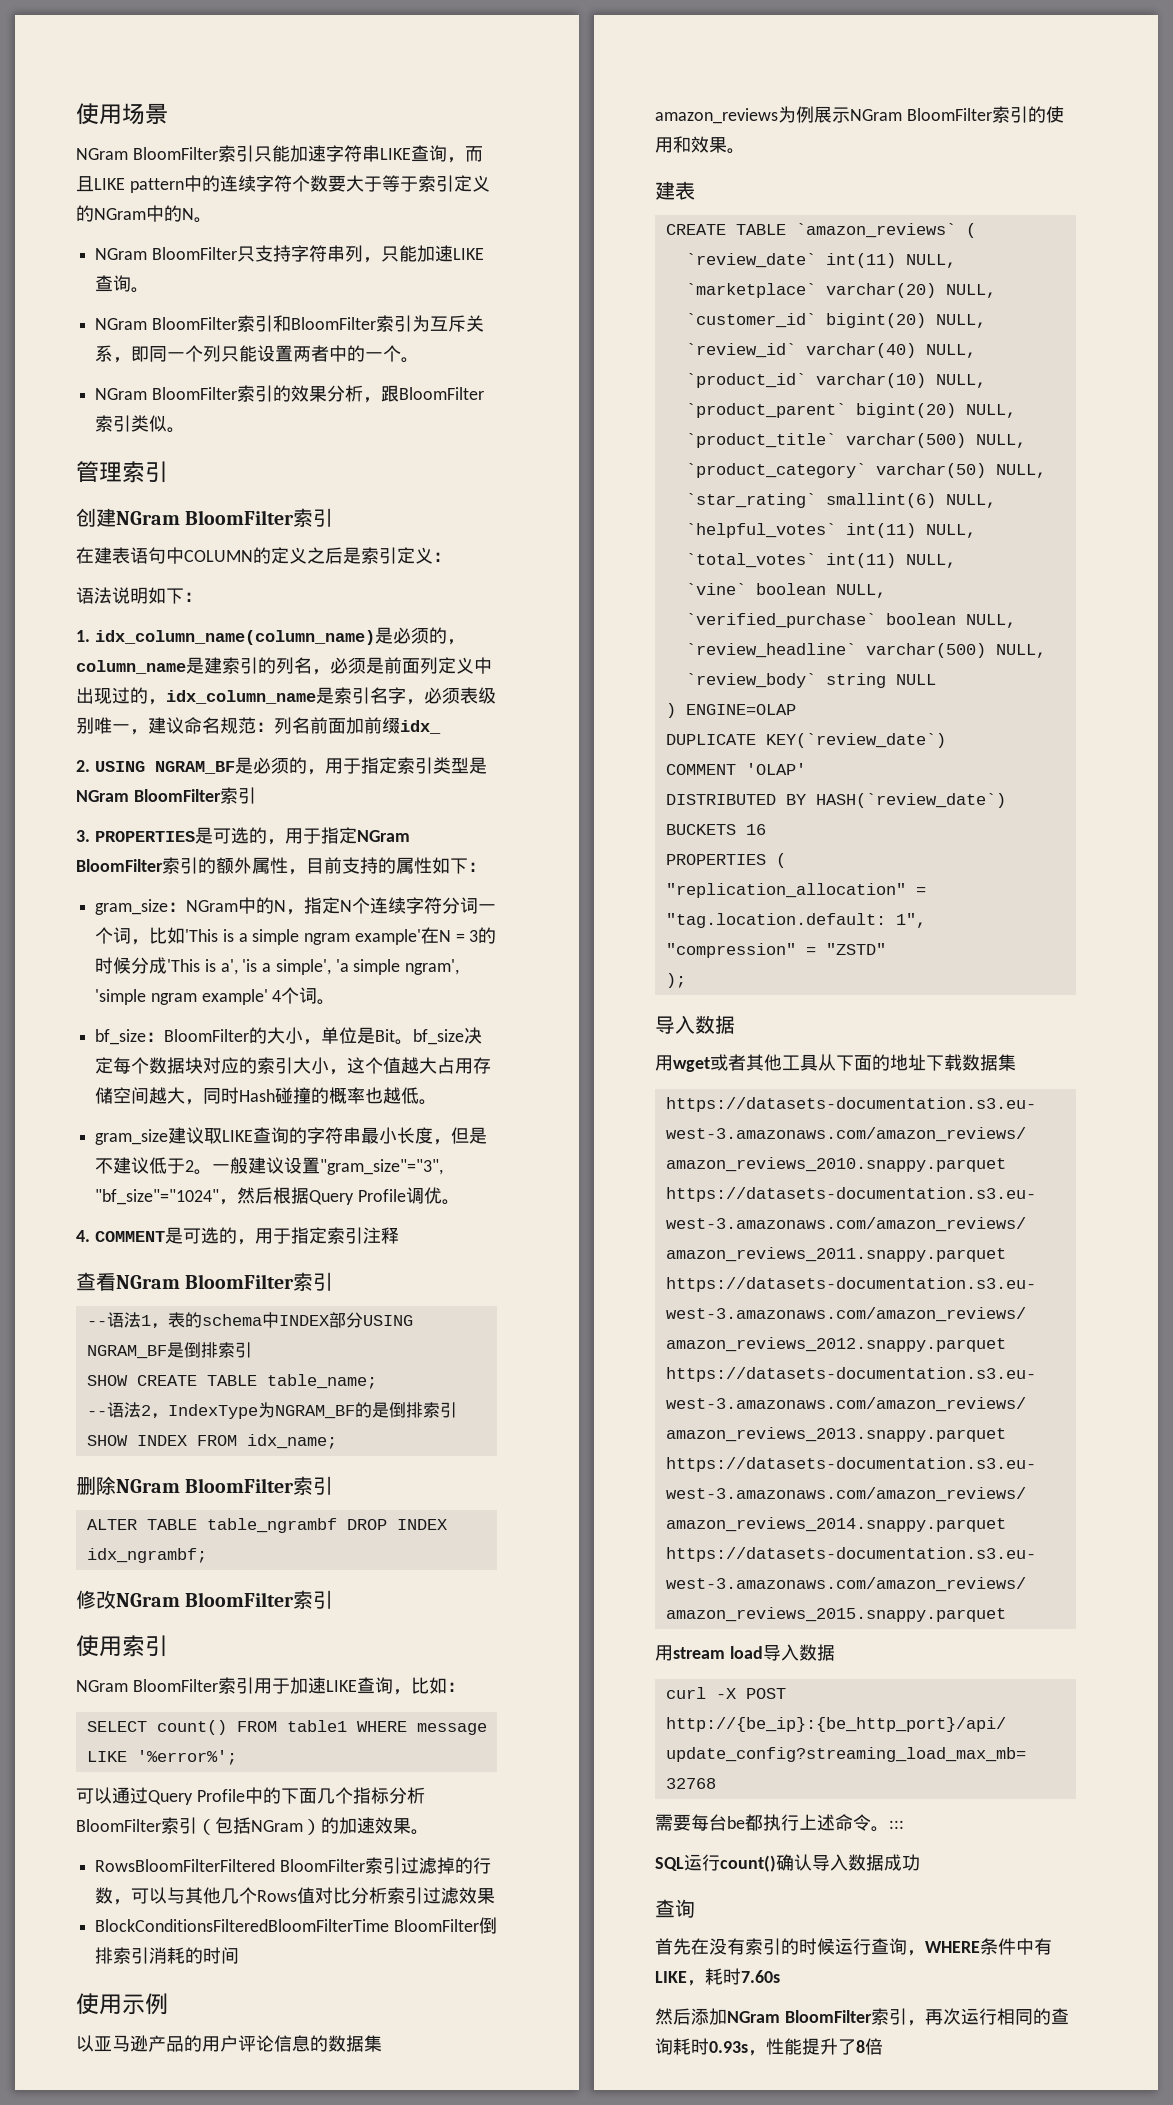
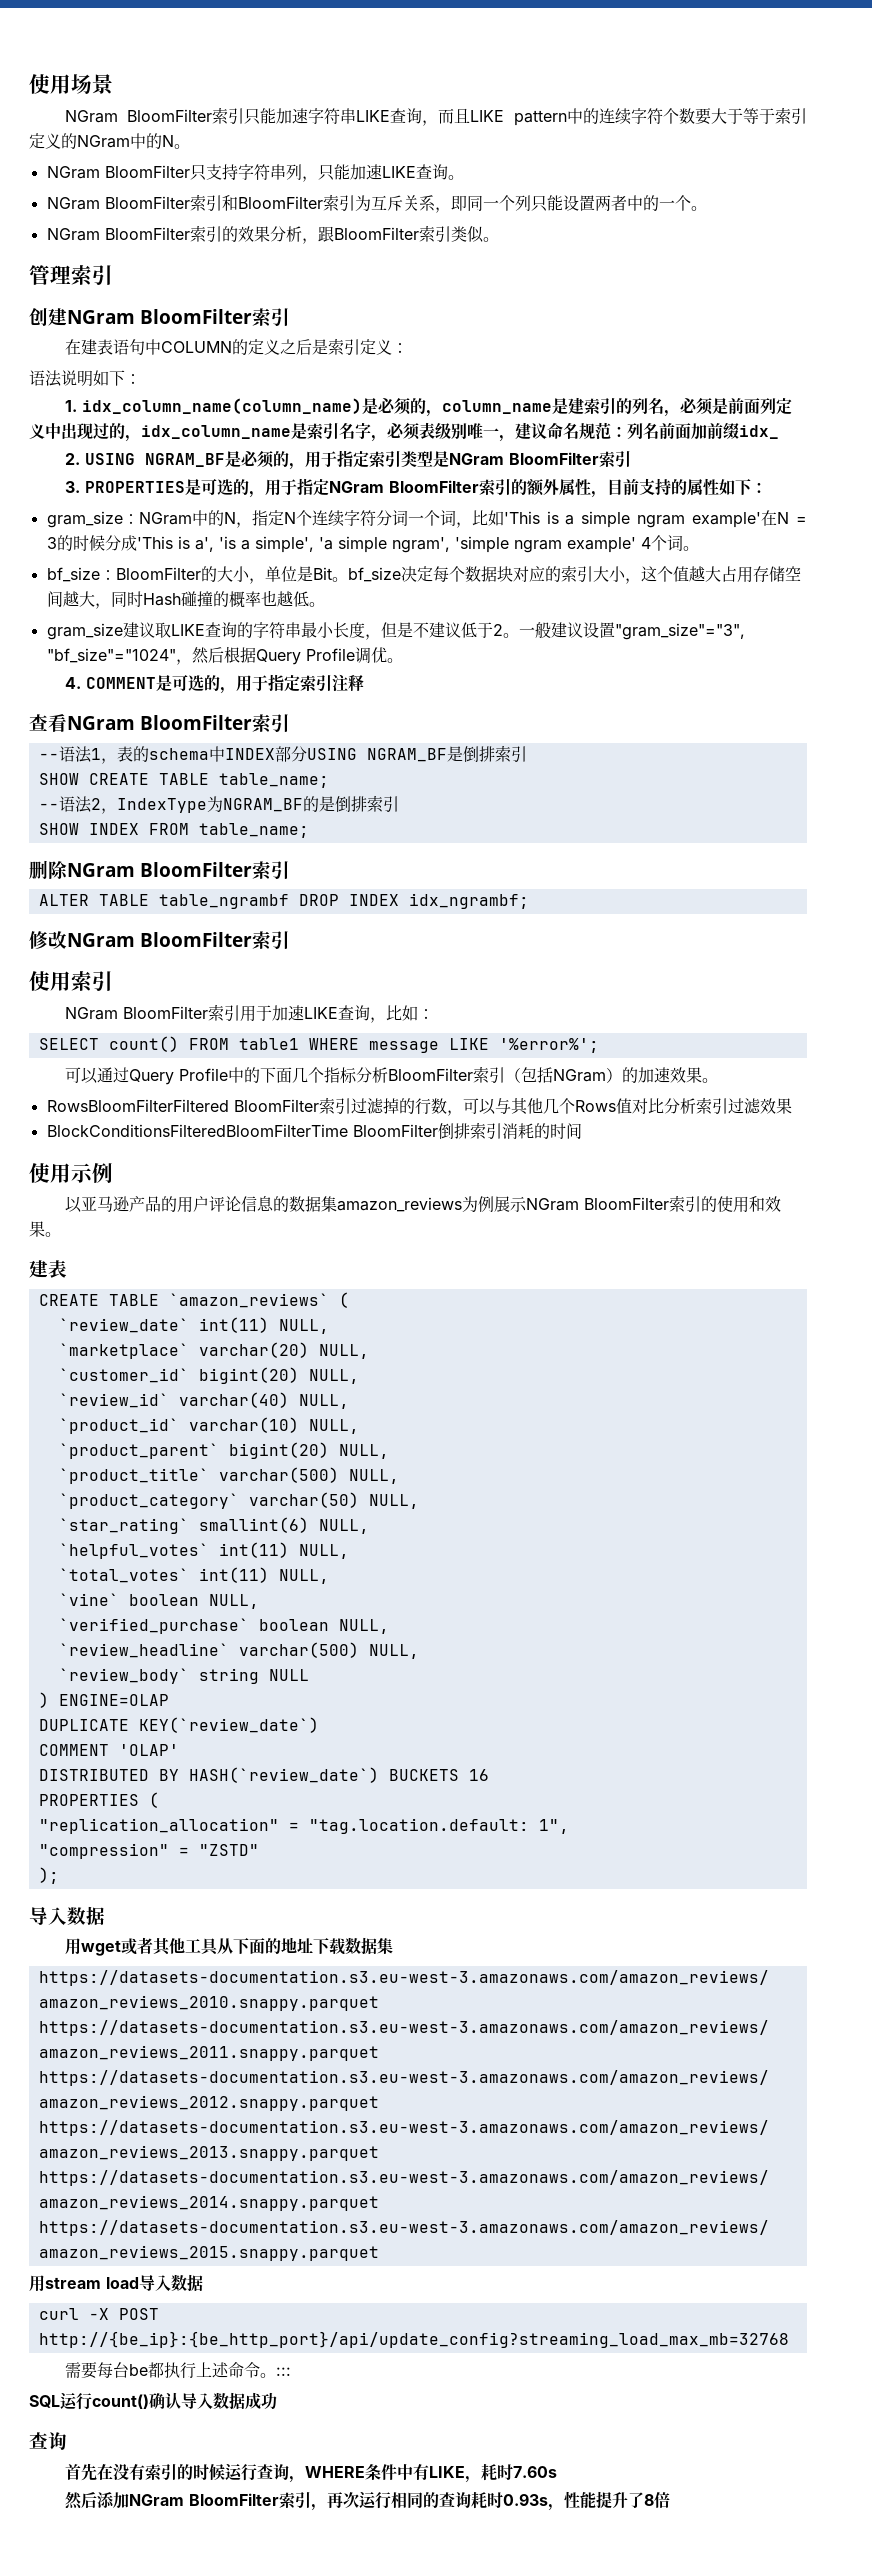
- SHOW INDEX FROM idx_name;
+ SHOW INDEX FROM table_name;

